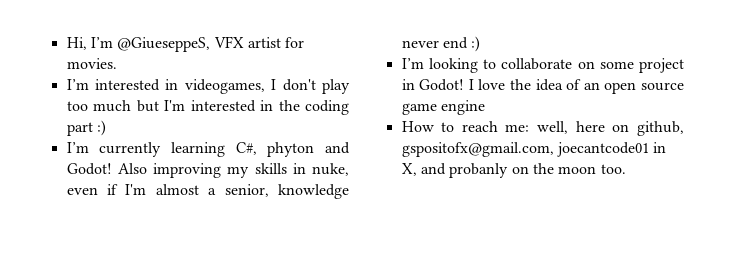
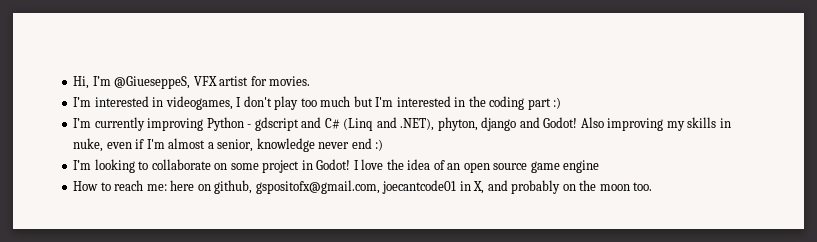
- I’m currently learning C#, phyton and Godot!
+ I’m currently improving Python - gdscript and C# (Linq and .NET), phyton, django and Godot!
- How to reach me: well, here on github, gspositofx@gmail.com, joecantcode01 in X, and probanly on the moon too.
+ How to reach me: here on github, gspositofx@gmail.com, joecantcode01 in X, and probably on the moon too.

